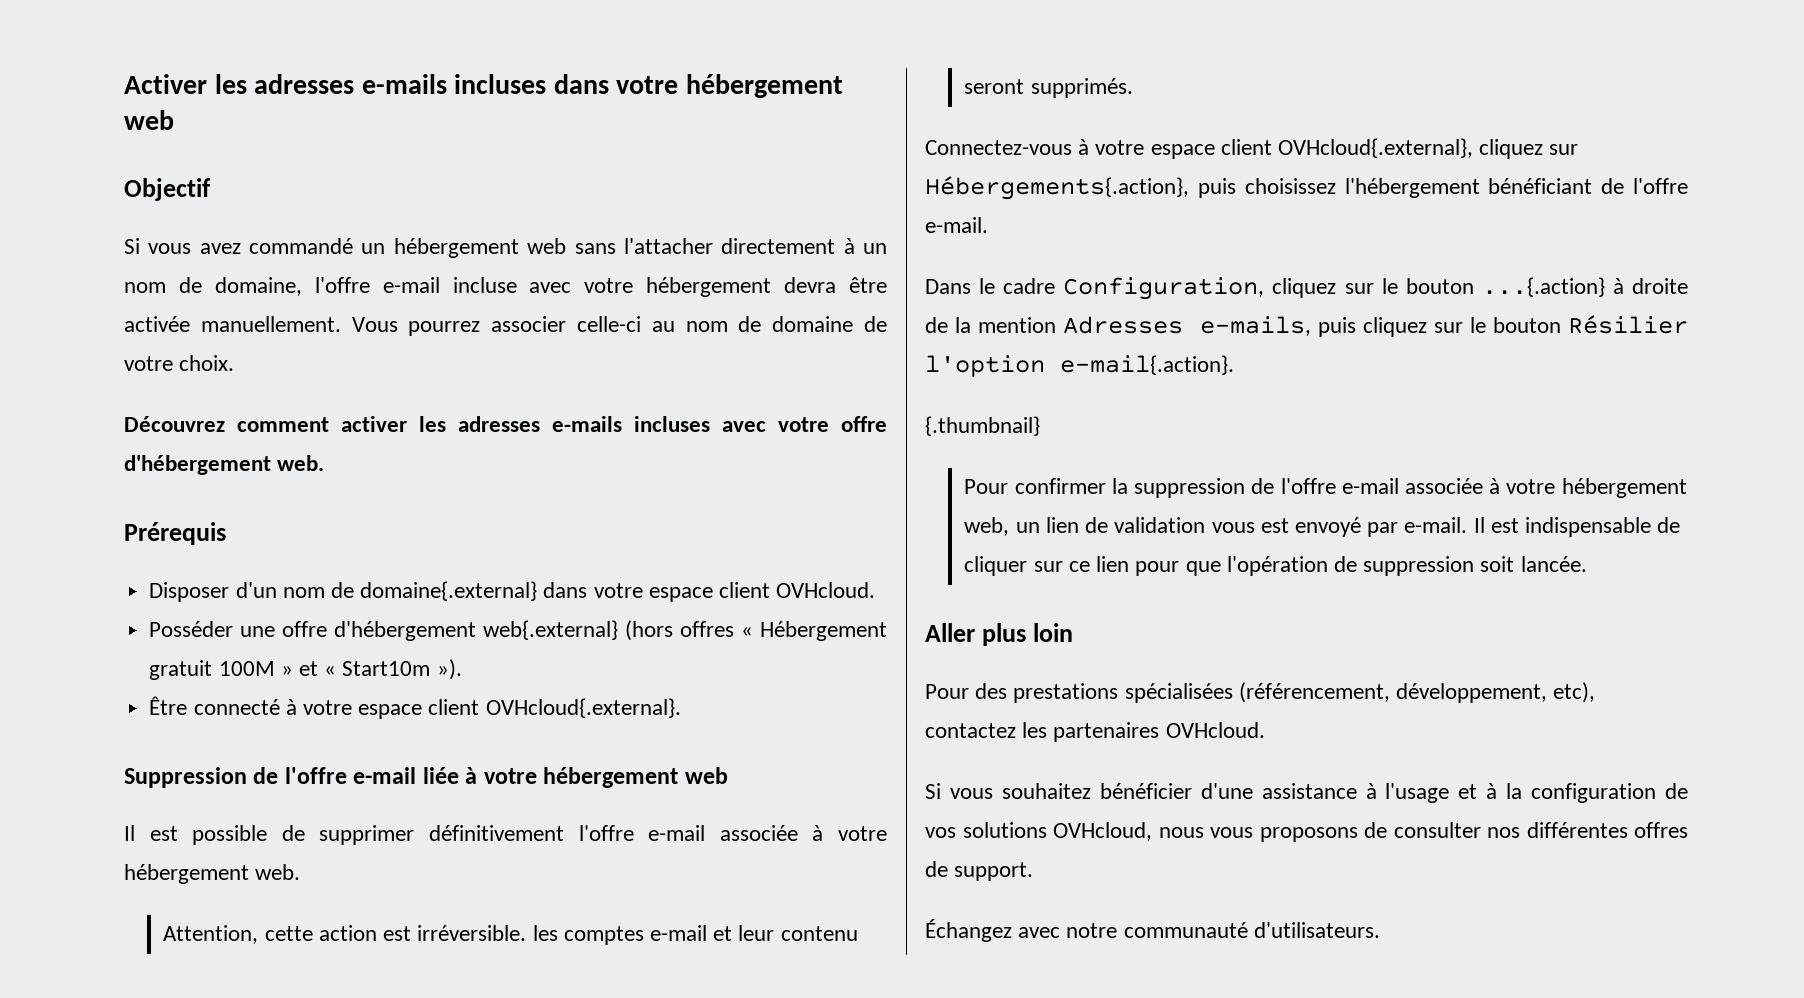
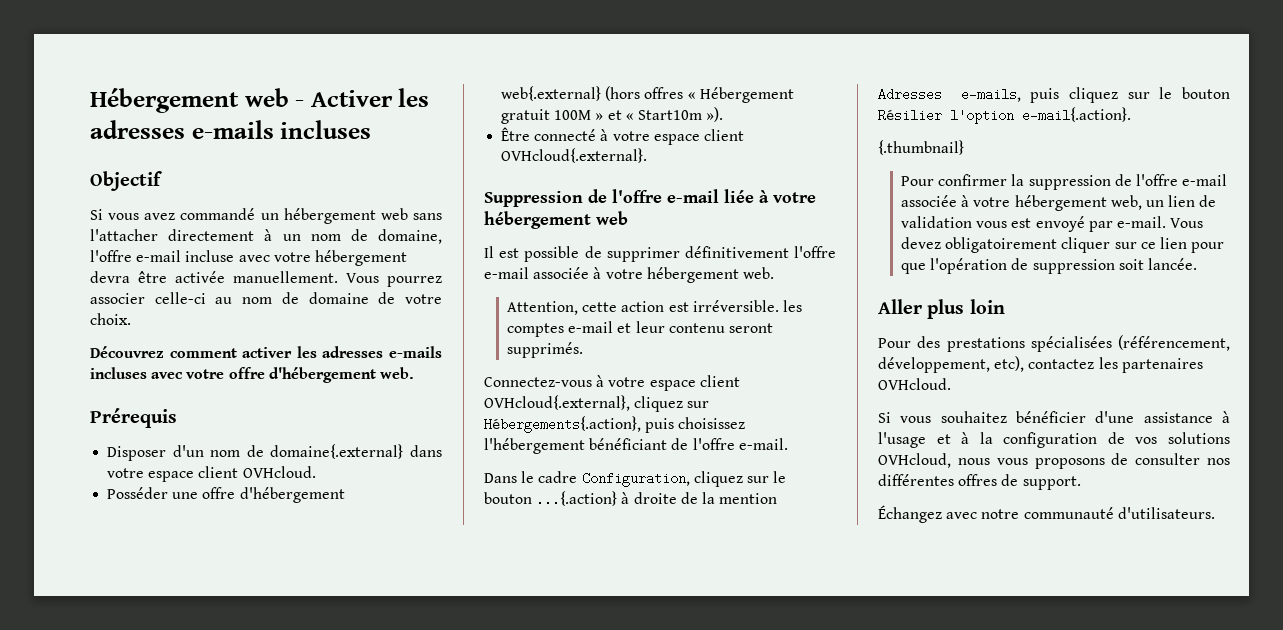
- Activer les adresses e-mails incluses dans votre hébergement web
+ Hébergement web - Activer les adresses e-mails incluses
- Il est indispensable de cliquer sur ce lien pour que l'opération de suppression soit lancée.
+ Vous devez obligatoirement cliquer sur ce lien pour que l'opération de suppression soit lancée.

